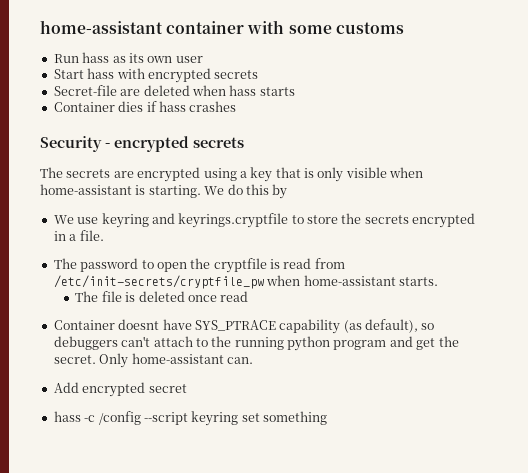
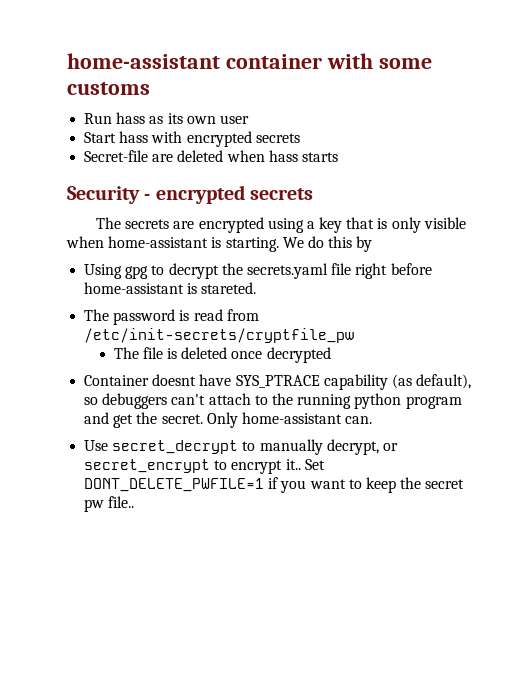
- Container dies if hass crashes
- We use keyring and keyrings.cryptfile to store the secrets encrypted in a file.
- The password to open the cryptfile is read from /etc/init-secrets/cryptfile_pw when home-assistant starts.
+ Using gpg to decrypt the secrets.yaml file right before home-assistant is stareted.
+ The password is read from /etc/init-secrets/cryptfile_pw
- The file is deleted once read
+ The file is deleted once decrypted
- Add encrypted secret
- hass -c /config --script keyring set something
+ Use secret_decrypt to manually decrypt, or secret_encrypt to encrypt it.. Set DONT_DELETE_PWFILE=1 if you want to keep the secret pw file..

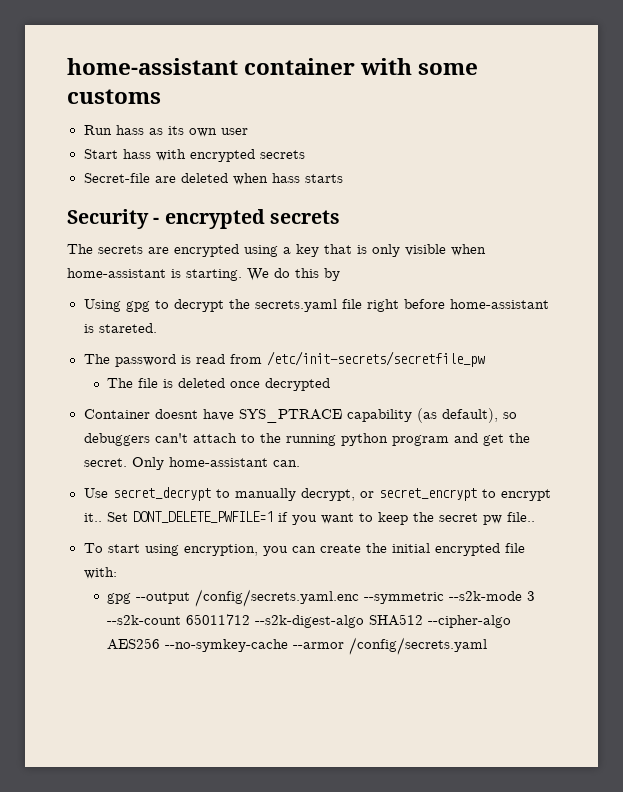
- The password is read from /etc/init-secrets/cryptfile_pw
+ The password is read from /etc/init-secrets/secretfile_pw
+ To start using encryption, you can create the initial encrypted file with:
+ gpg --output /config/secrets.yaml.enc --symmetric --s2k-mode 3 --s2k-count 65011712 --s2k-digest-algo SHA512 --cipher-algo AES256 --no-symkey-cache --armor /config/secrets.yaml

